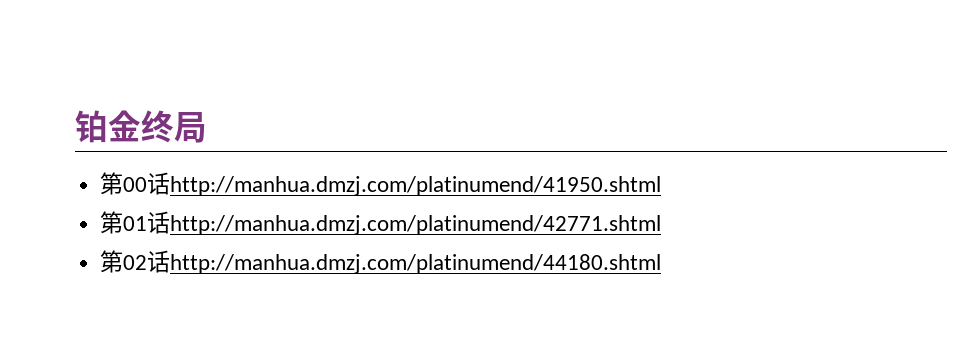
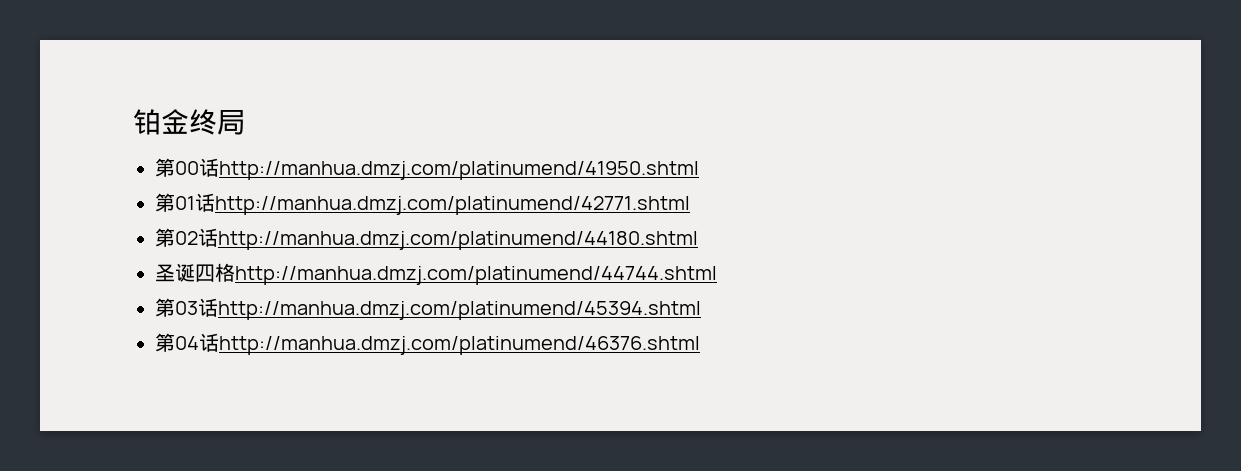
+ 圣诞四格http://manhua.dmzj.com/platinumend/44744.shtml
+ 第03话http://manhua.dmzj.com/platinumend/45394.shtml
+ 第04话http://manhua.dmzj.com/platinumend/46376.shtml

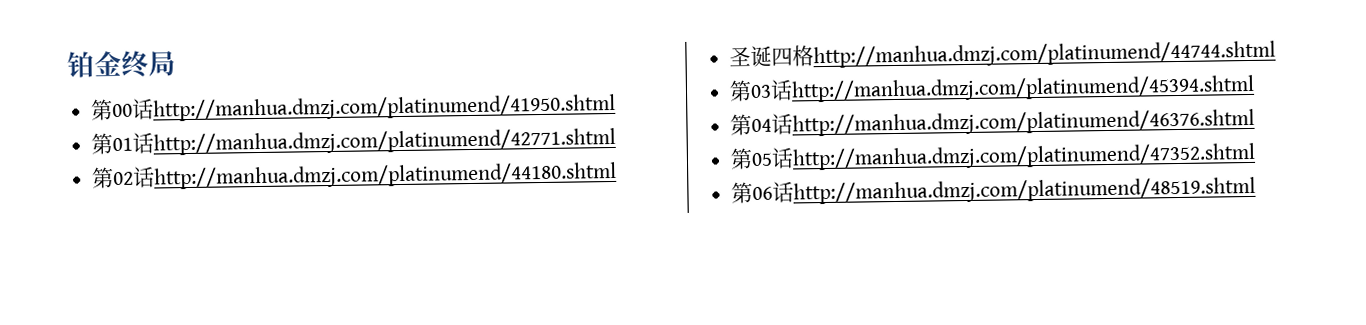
+ 第05话http://manhua.dmzj.com/platinumend/47352.shtml
+ 第06话http://manhua.dmzj.com/platinumend/48519.shtml

